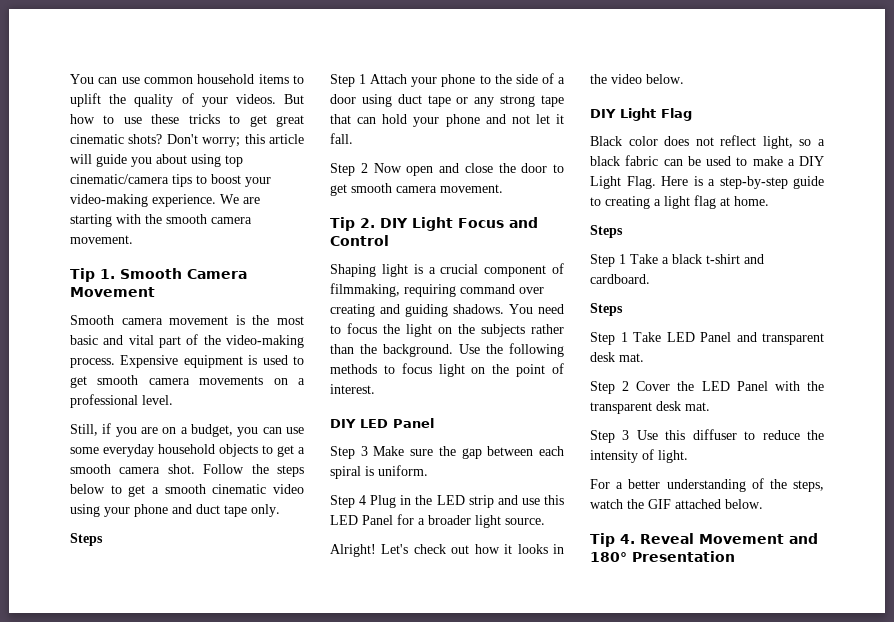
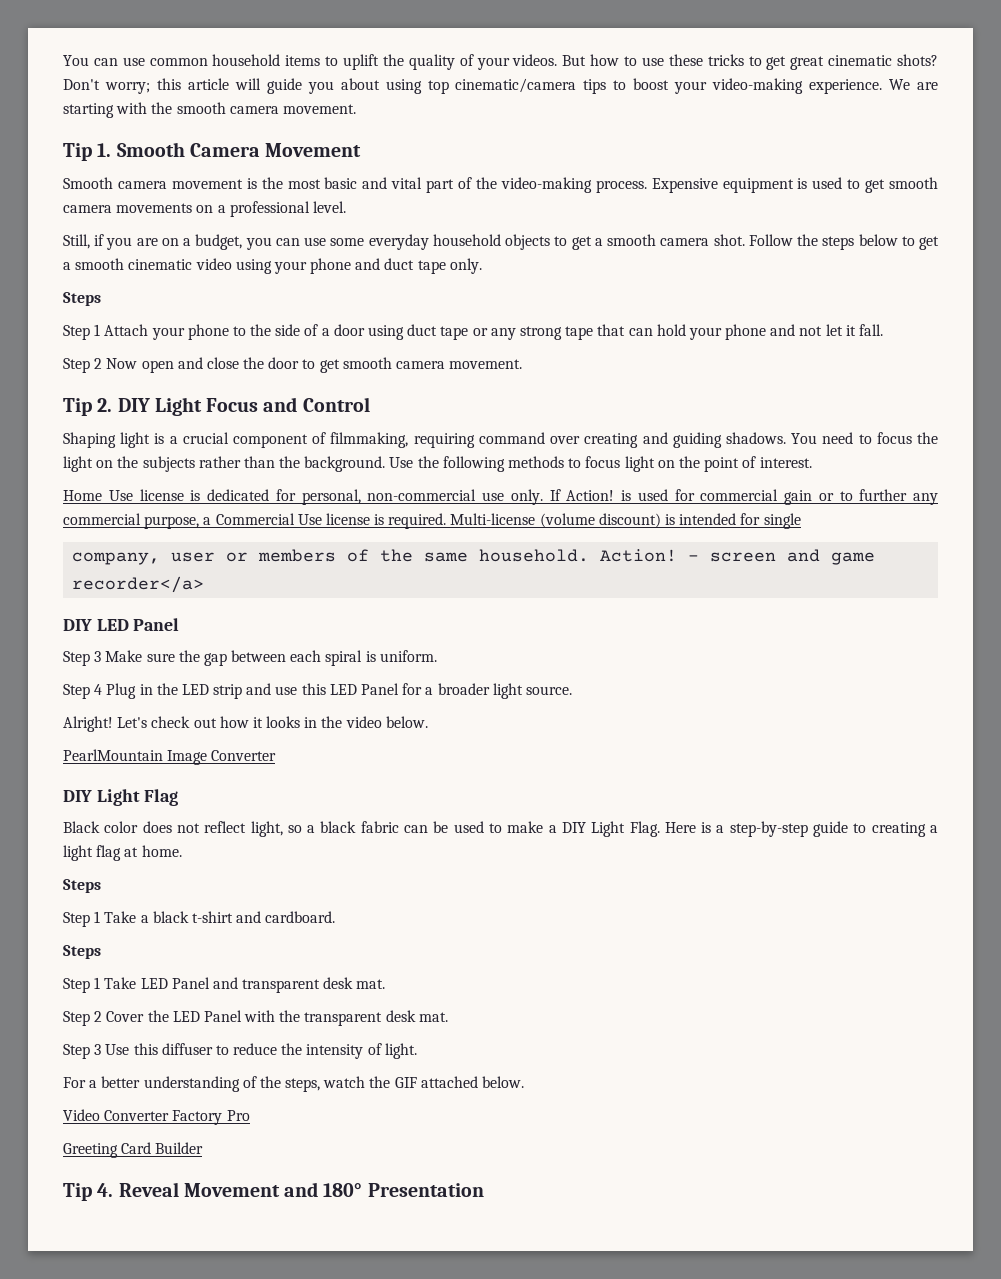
+ Home Use license is dedicated for personal, non-commercial use only. If Action! is used for commercial gain or to further any commercial purpose, a Commercial Use license is required. Multi-license (volume discount) is intended for single
+ company, user or members of the same household. Action! - screen and game recorder</a>
+ PearlMountain Image Converter
+ Video Converter Factory Pro
+ Greeting Card Builder

